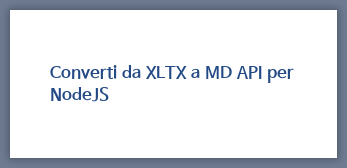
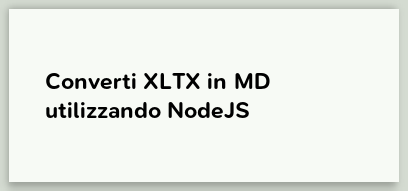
- Converti da XLTX a MD API per NodeJS
+ Converti XLTX in MD utilizzando NodeJS

